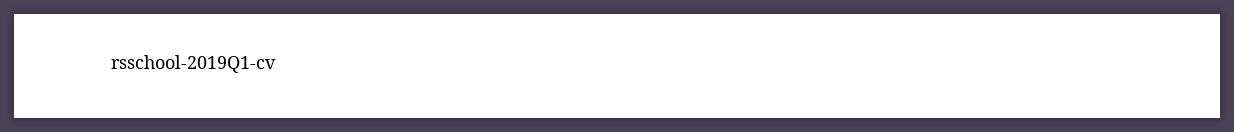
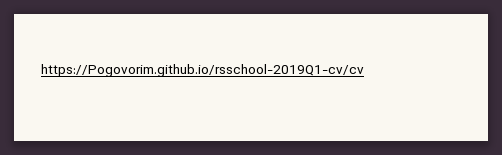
- rsschool-2019Q1-cv
+ https://Pogovorim.github.io/rsschool-2019Q1-cv/cv

